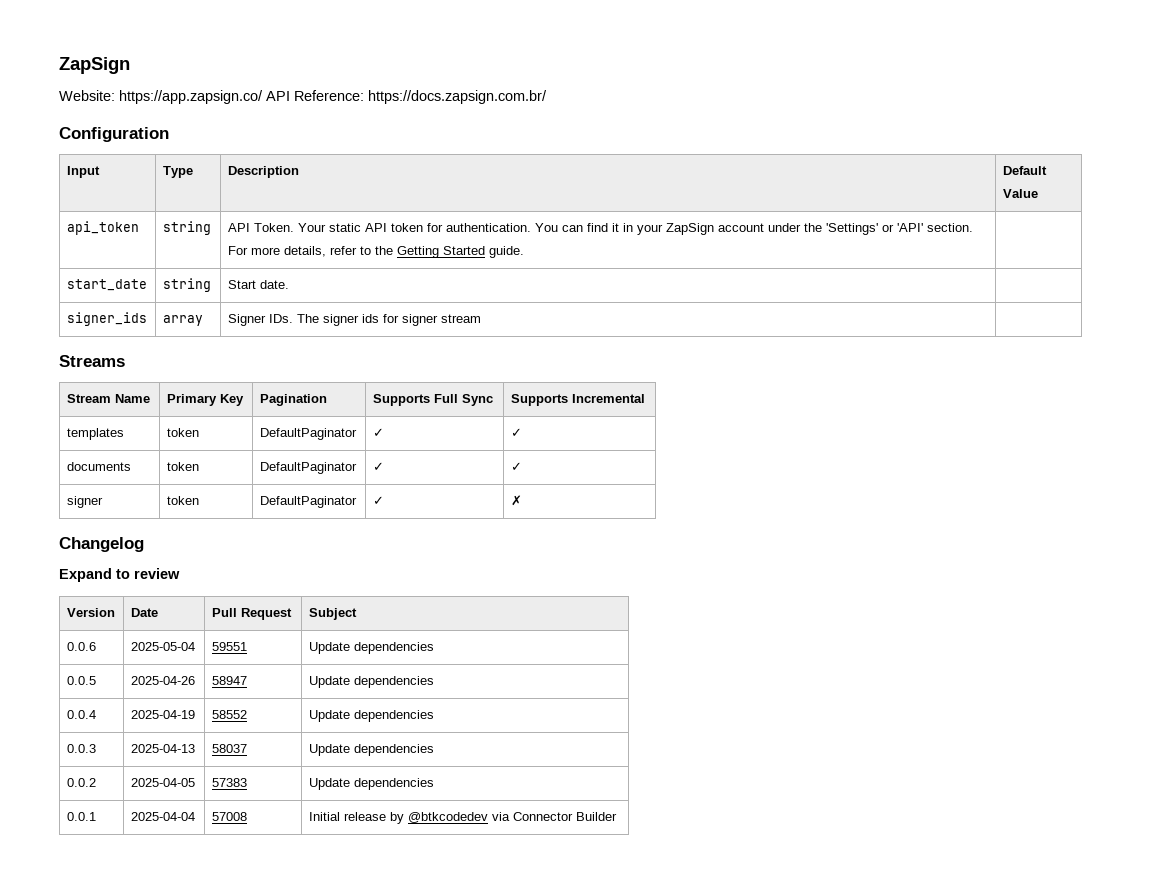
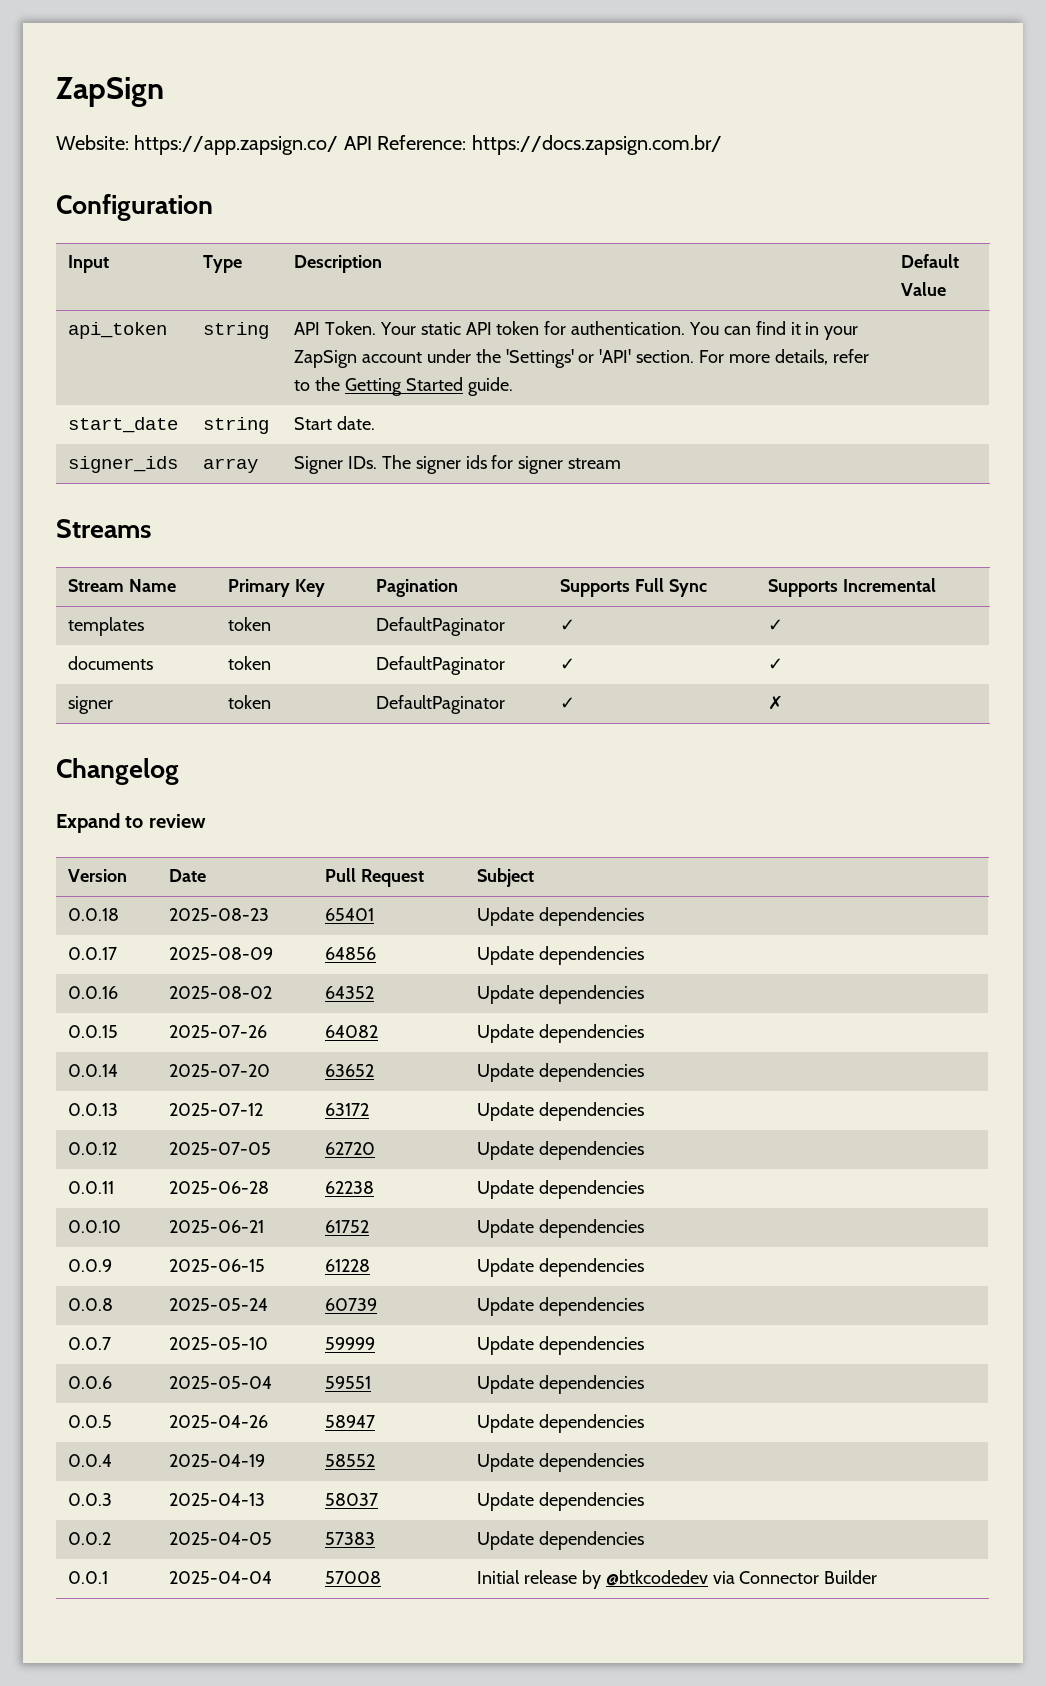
+ 0.0.18 | 2025-08-23 | 65401 | Update dependencies
+ 0.0.17 | 2025-08-09 | 64856 | Update dependencies
+ 0.0.16 | 2025-08-02 | 64352 | Update dependencies
+ 0.0.15 | 2025-07-26 | 64082 | Update dependencies
+ 0.0.14 | 2025-07-20 | 63652 | Update dependencies
+ 0.0.13 | 2025-07-12 | 63172 | Update dependencies
+ 0.0.12 | 2025-07-05 | 62720 | Update dependencies
+ 0.0.11 | 2025-06-28 | 62238 | Update dependencies
+ 0.0.10 | 2025-06-21 | 61752 | Update dependencies
+ 0.0.9 | 2025-06-15 | 61228 | Update dependencies
+ 0.0.8 | 2025-05-24 | 60739 | Update dependencies
+ 0.0.7 | 2025-05-10 | 59999 | Update dependencies

